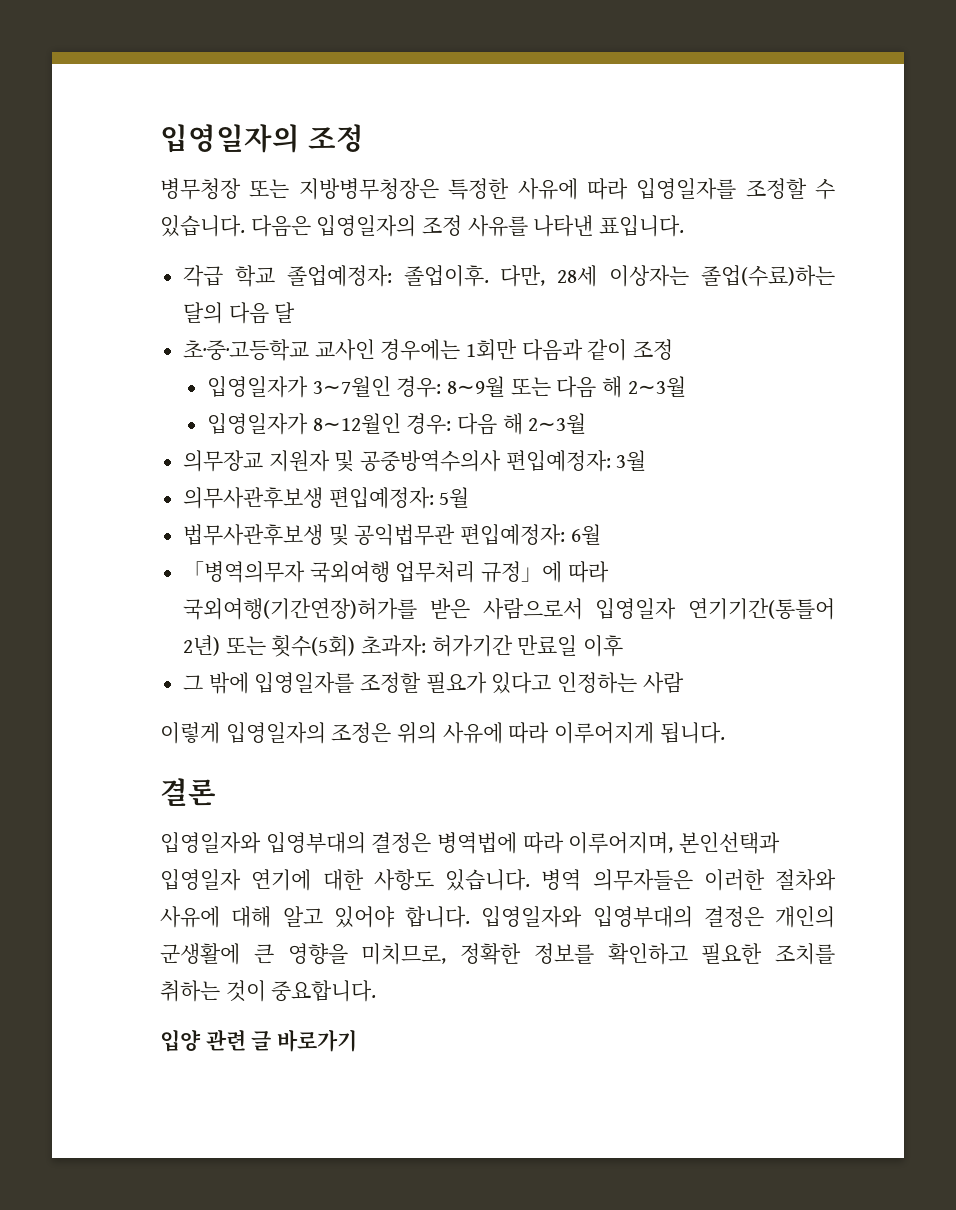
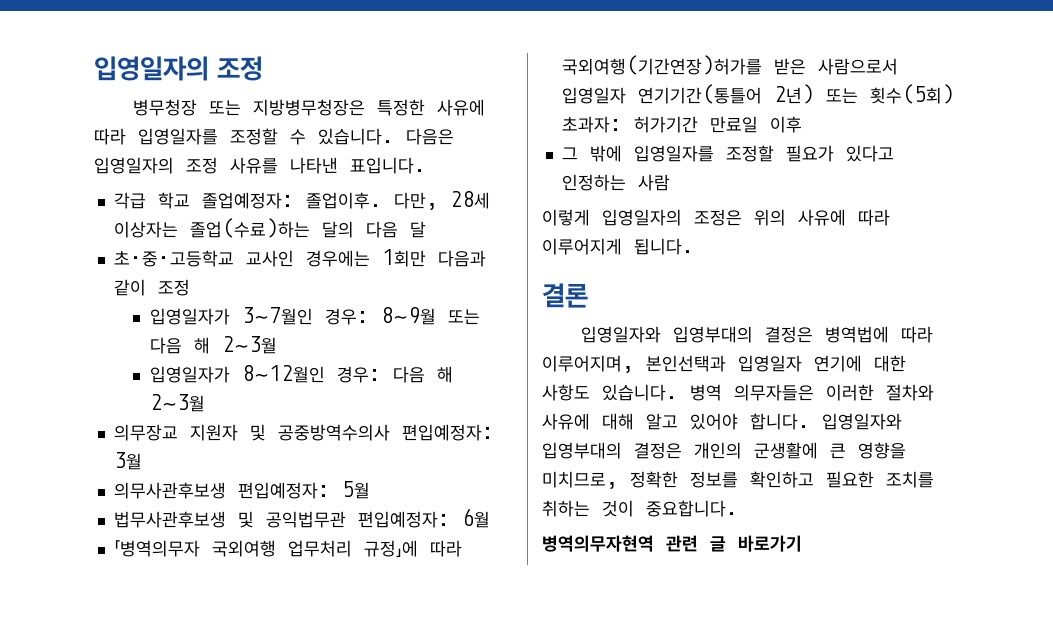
- 입양 관련 글 바로가기
+ 병역의무자현역 관련 글 바로가기

